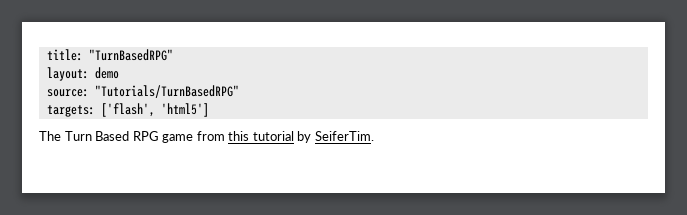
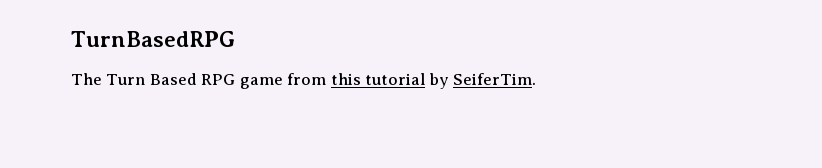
- title: "TurnBasedRPG"
- layout: demo
- source: "Tutorials/TurnBasedRPG"
- targets: ['flash', 'html5']
+ TurnBasedRPG

